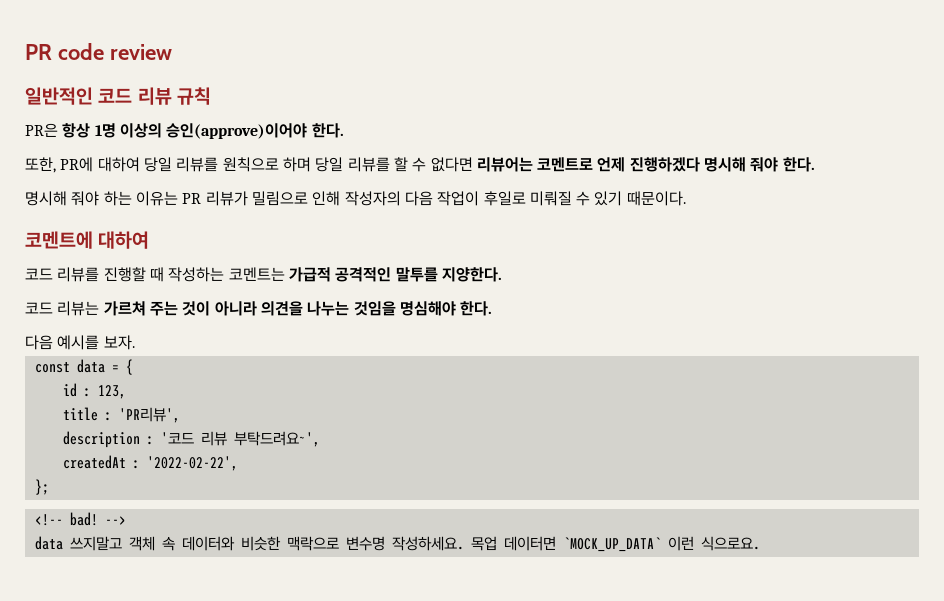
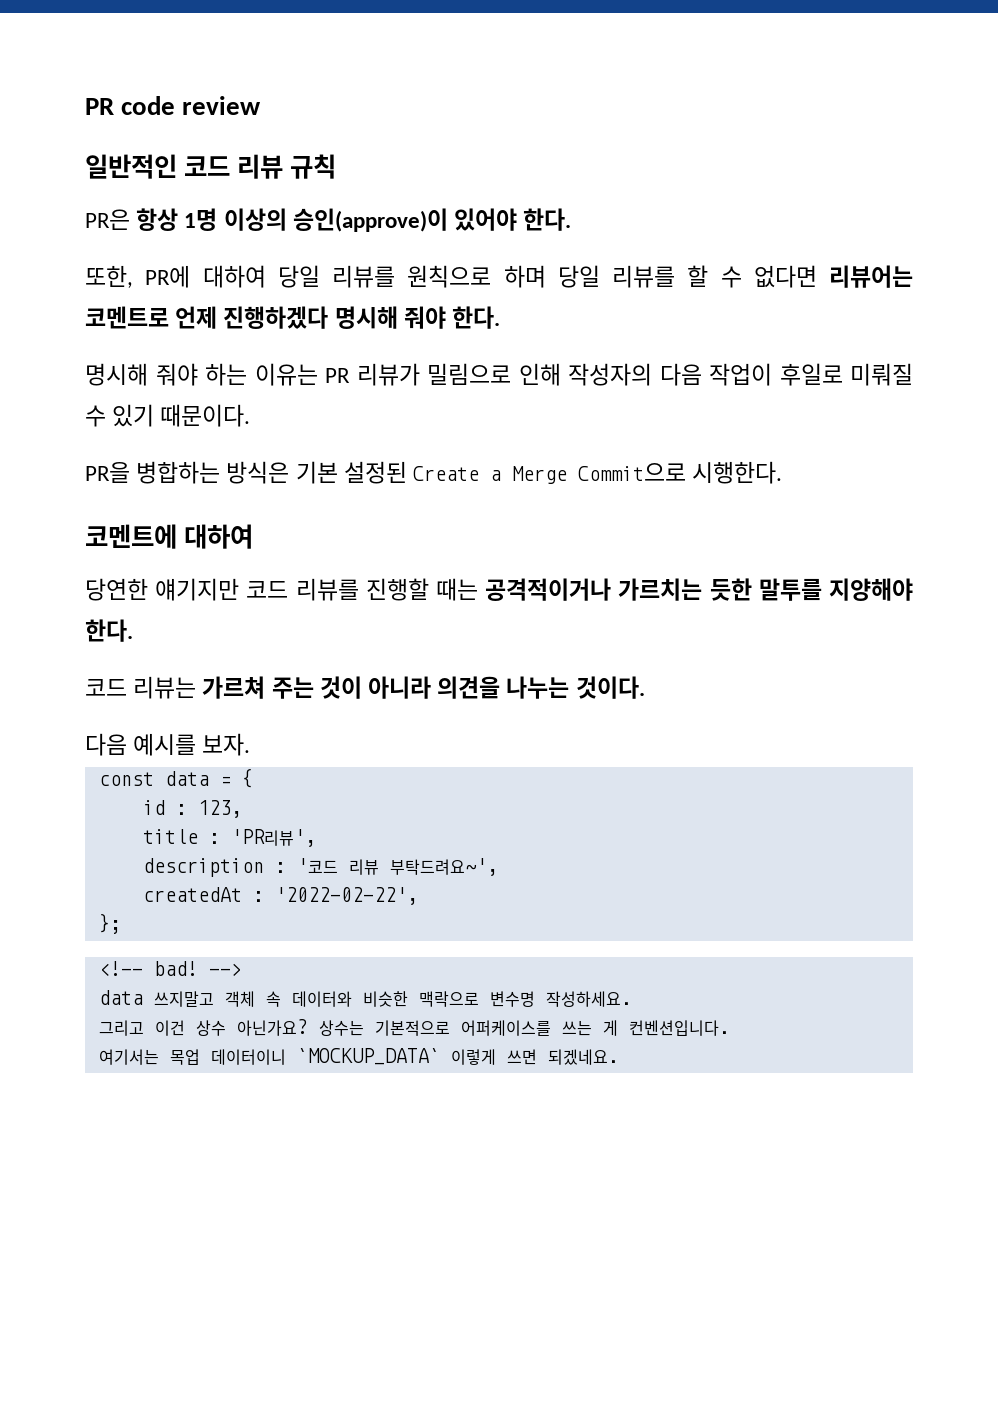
- PR은 항상 1명 이상의 승인(approve)이어야 한다.
+ PR은 항상 1명 이상의 승인(approve)이 있어야 한다.
+ PR을 병합하는 방식은 기본 설정된 Create a Merge Commit으로 시행한다.
- 코드 리뷰를 진행할 때 작성하는 코멘트는 가급적 공격적인 말투를 지양한다.
+ 당연한 얘기지만 코드 리뷰를 진행할 때는 공격적이거나 가르치는 듯한 말투를 지양해야 한다.
- 코드 리뷰는 가르쳐 주는 것이 아니라 의견을 나누는 것임을 명심해야 한다.
+ 코드 리뷰는 가르쳐 주는 것이 아니라 의견을 나누는 것이다.
- data 쓰지말고 객체 속 데이터와 비슷한 맥락으로 변수명 작성하세요. 목업 데이터면 `MOCK_UP_DATA` 이런 식으로요.
+ data 쓰지말고 객체 속 데이터와 비슷한 맥락으로 변수명 작성하세요.
+ 그리고 이건 상수 아닌가요? 상수는 기본적으로 어퍼케이스를 쓰는 게 컨벤션입니다.
+ 여기서는 목업 데이터이니 `MOCKUP_DATA` 이렇게 쓰면 되겠네요.

